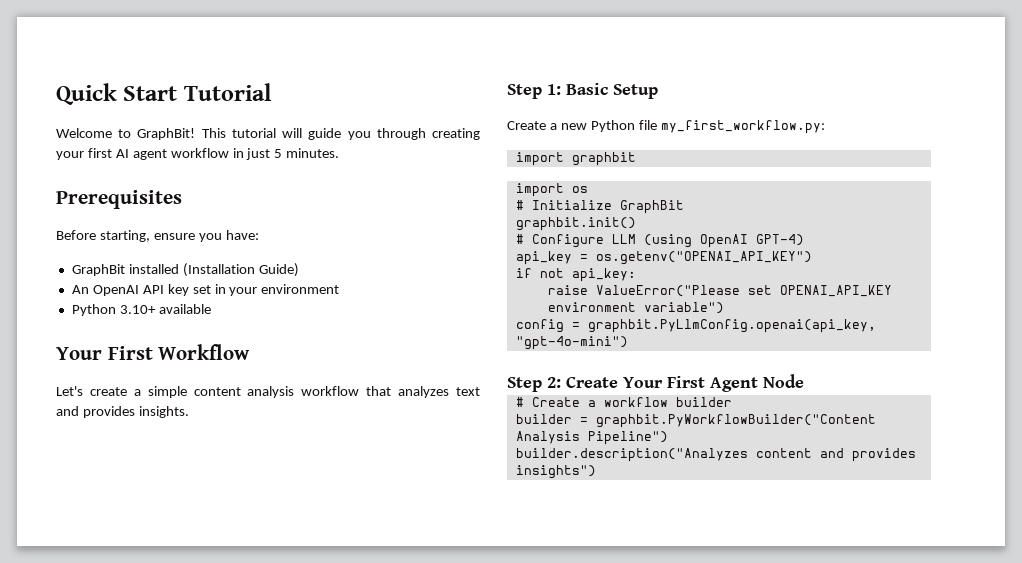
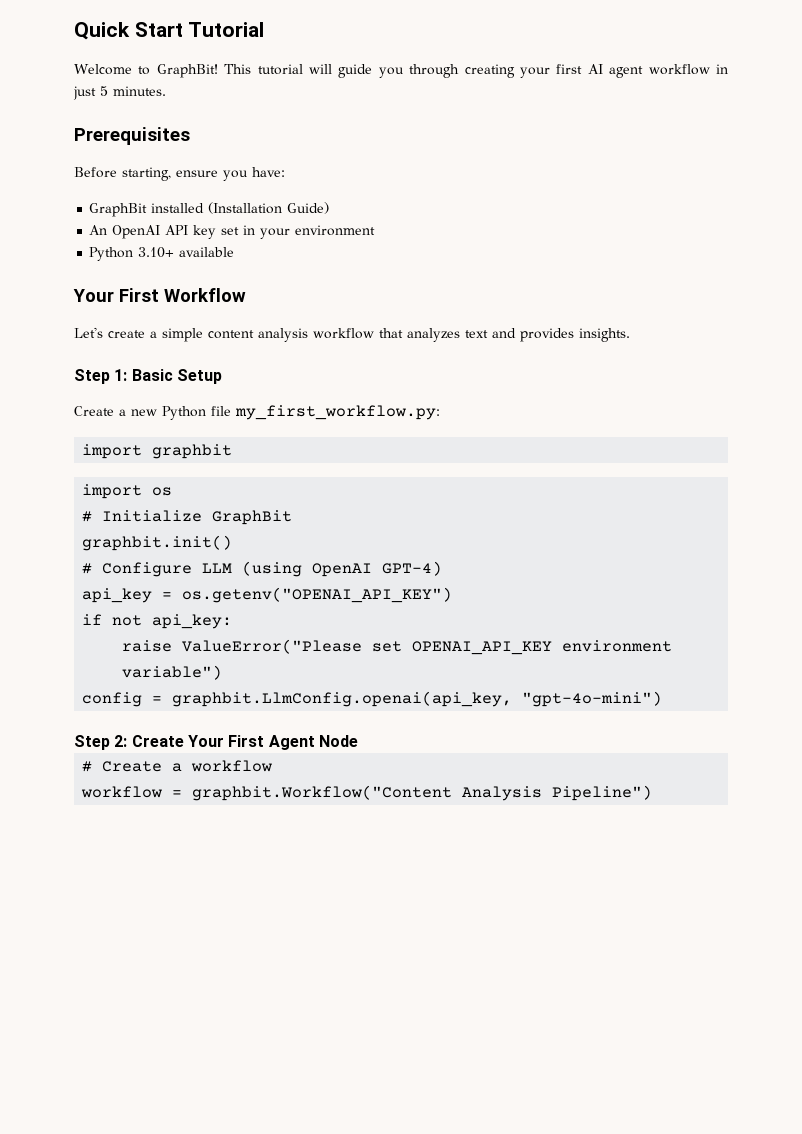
- config = graphbit.PyLlmConfig.openai(api_key, "gpt-4o-mini")
+ config = graphbit.LlmConfig.openai(api_key, "gpt-4o-mini")
- # Create a workflow builder
- builder = graphbit.PyWorkflowBuilder("Content Analysis Pipeline")
- builder.description("Analyzes content and provides insights")
+ # Create a workflow
+ workflow = graphbit.Workflow("Content Analysis Pipeline")

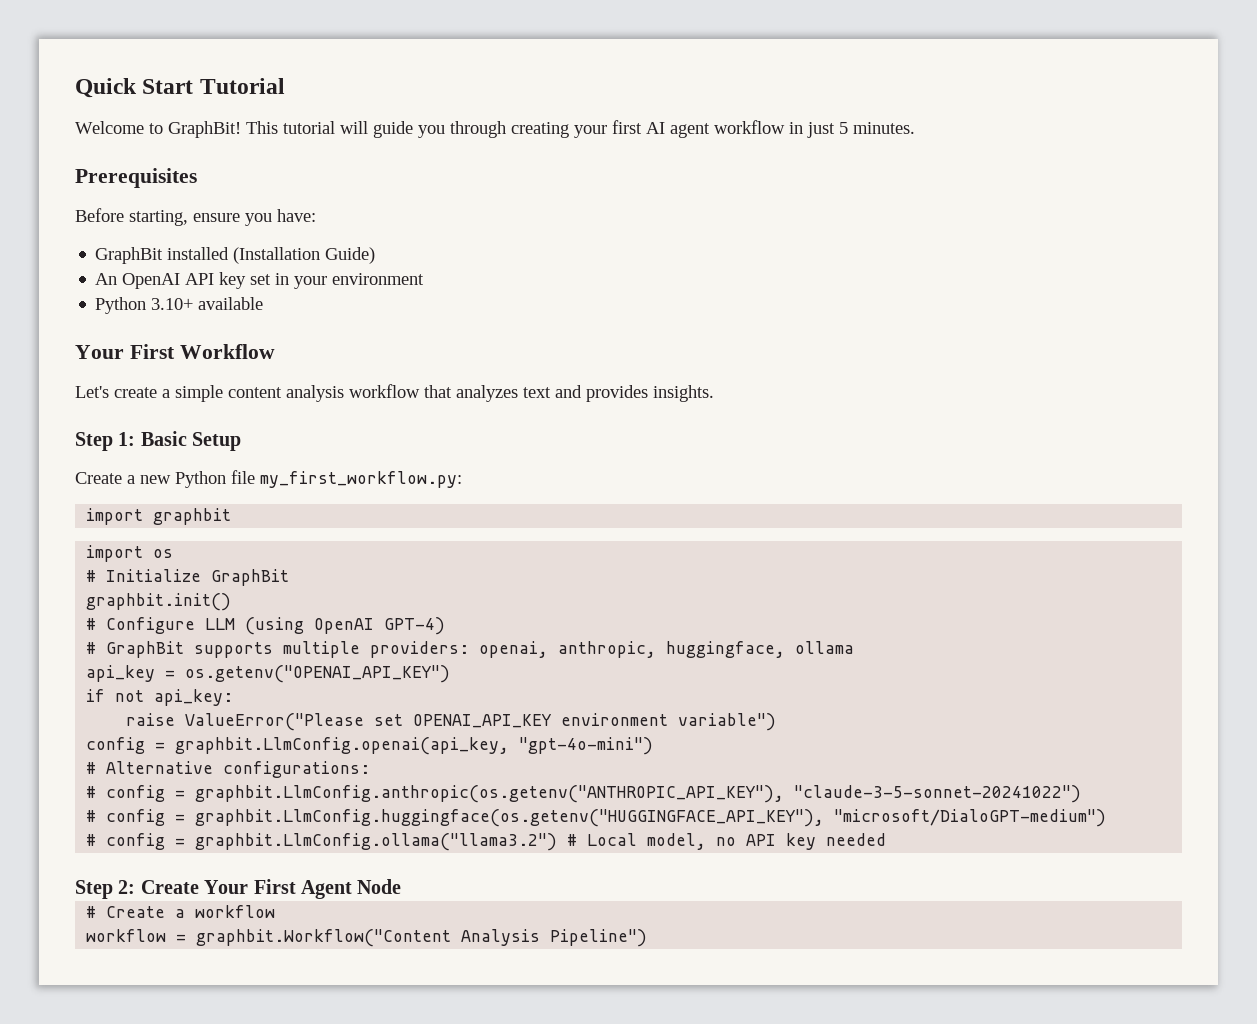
+ # GraphBit supports multiple providers: openai, anthropic, huggingface, ollama
+ # Alternative configurations:
+ # config = graphbit.LlmConfig.anthropic(os.getenv("ANTHROPIC_API_KEY"), "claude-3-5-sonnet-20241022")
+ # config = graphbit.LlmConfig.huggingface(os.getenv("HUGGINGFACE_API_KEY"), "microsoft/DialoGPT-medium")
+ # config = graphbit.LlmConfig.ollama("llama3.2") # Local model, no API key needed

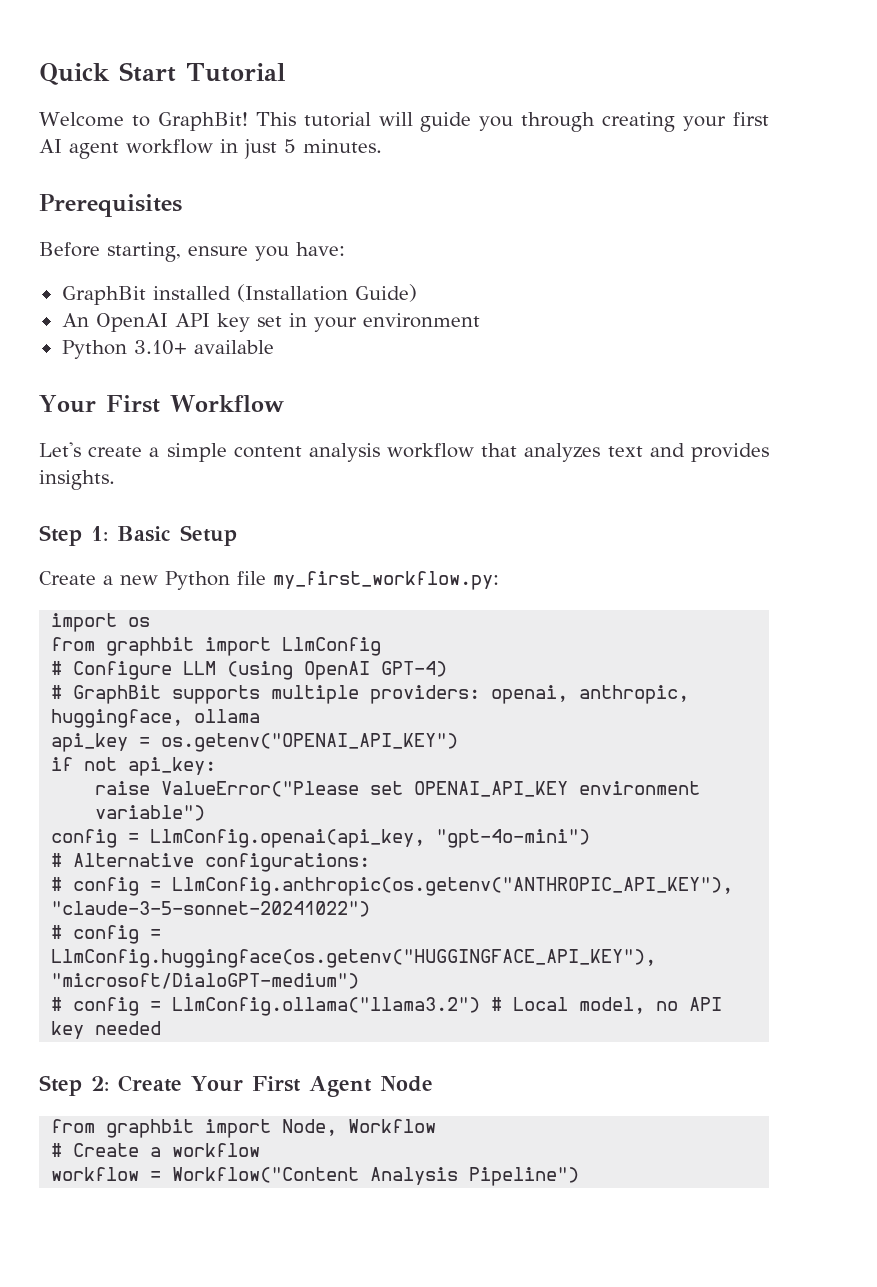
- import graphbit
- # Initialize GraphBit
- graphbit.init()
+ from graphbit import LlmConfig
- config = graphbit.LlmConfig.openai(api_key, "gpt-4o-mini")
+ config = LlmConfig.openai(api_key, "gpt-4o-mini")
- # config = graphbit.LlmConfig.anthropic(os.getenv("ANTHROPIC_API_KEY"), "claude-3-5-sonnet-20241022")
+ # config = LlmConfig.anthropic(os.getenv("ANTHROPIC_API_KEY"), "claude-3-5-sonnet-20241022")
- # config = graphbit.LlmConfig.huggingface(os.getenv("HUGGINGFACE_API_KEY"), "microsoft/DialoGPT-medium")
+ # config = LlmConfig.huggingface(os.getenv("HUGGINGFACE_API_KEY"), "microsoft/DialoGPT-medium")
- # config = graphbit.LlmConfig.ollama("llama3.2") # Local model, no API key needed
+ # config = LlmConfig.ollama("llama3.2") # Local model, no API key needed
+ from graphbit import Node, Workflow
- workflow = graphbit.Workflow("Content Analysis Pipeline")
+ workflow = Workflow("Content Analysis Pipeline")

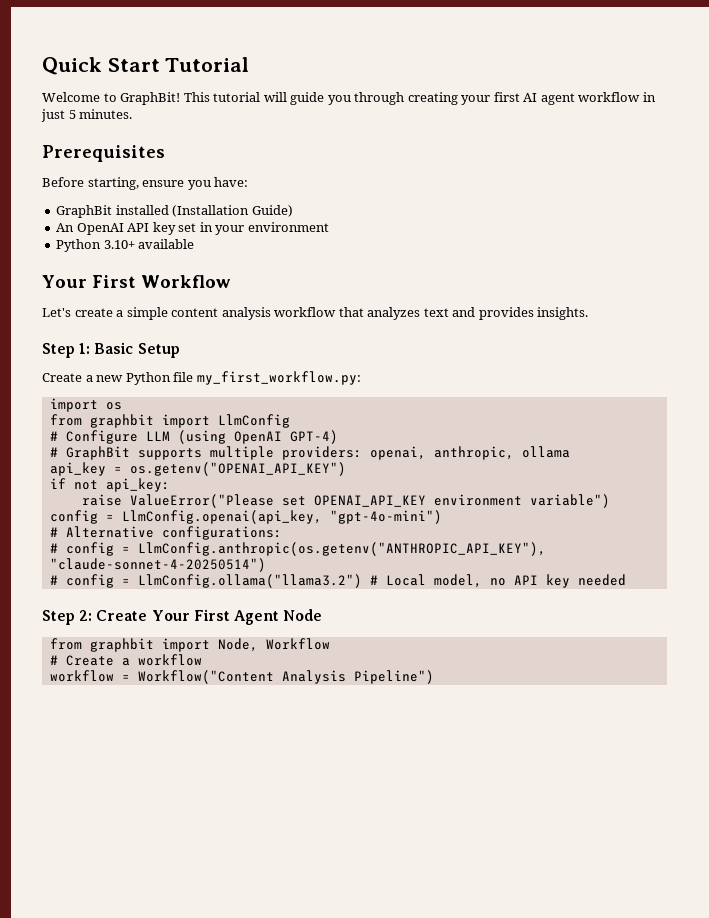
- # GraphBit supports multiple providers: openai, anthropic, huggingface, ollama
+ # GraphBit supports multiple providers: openai, anthropic, ollama
- # config = LlmConfig.anthropic(os.getenv("ANTHROPIC_API_KEY"), "claude-3-5-sonnet-20241022")
- # config = LlmConfig.huggingface(os.getenv("HUGGINGFACE_API_KEY"), "microsoft/DialoGPT-medium")
+ # config = LlmConfig.anthropic(os.getenv("ANTHROPIC_API_KEY"), "claude-sonnet-4-20250514")

